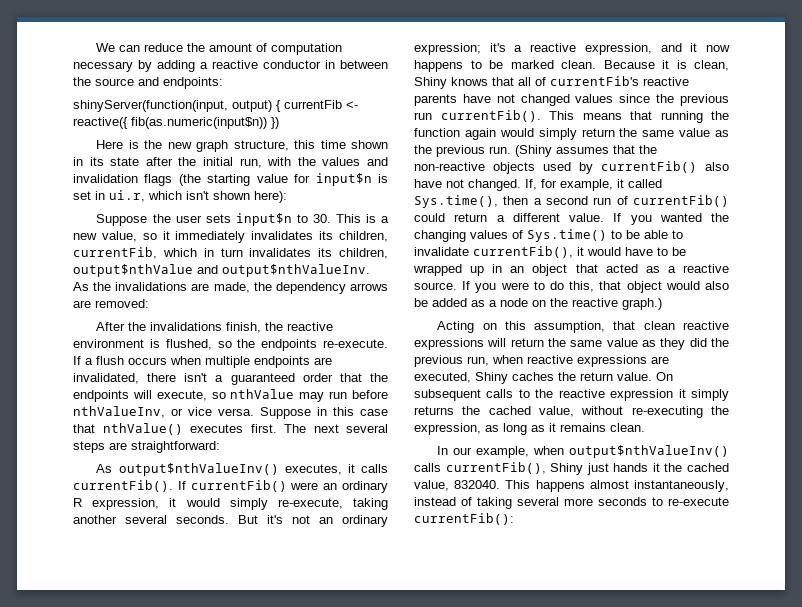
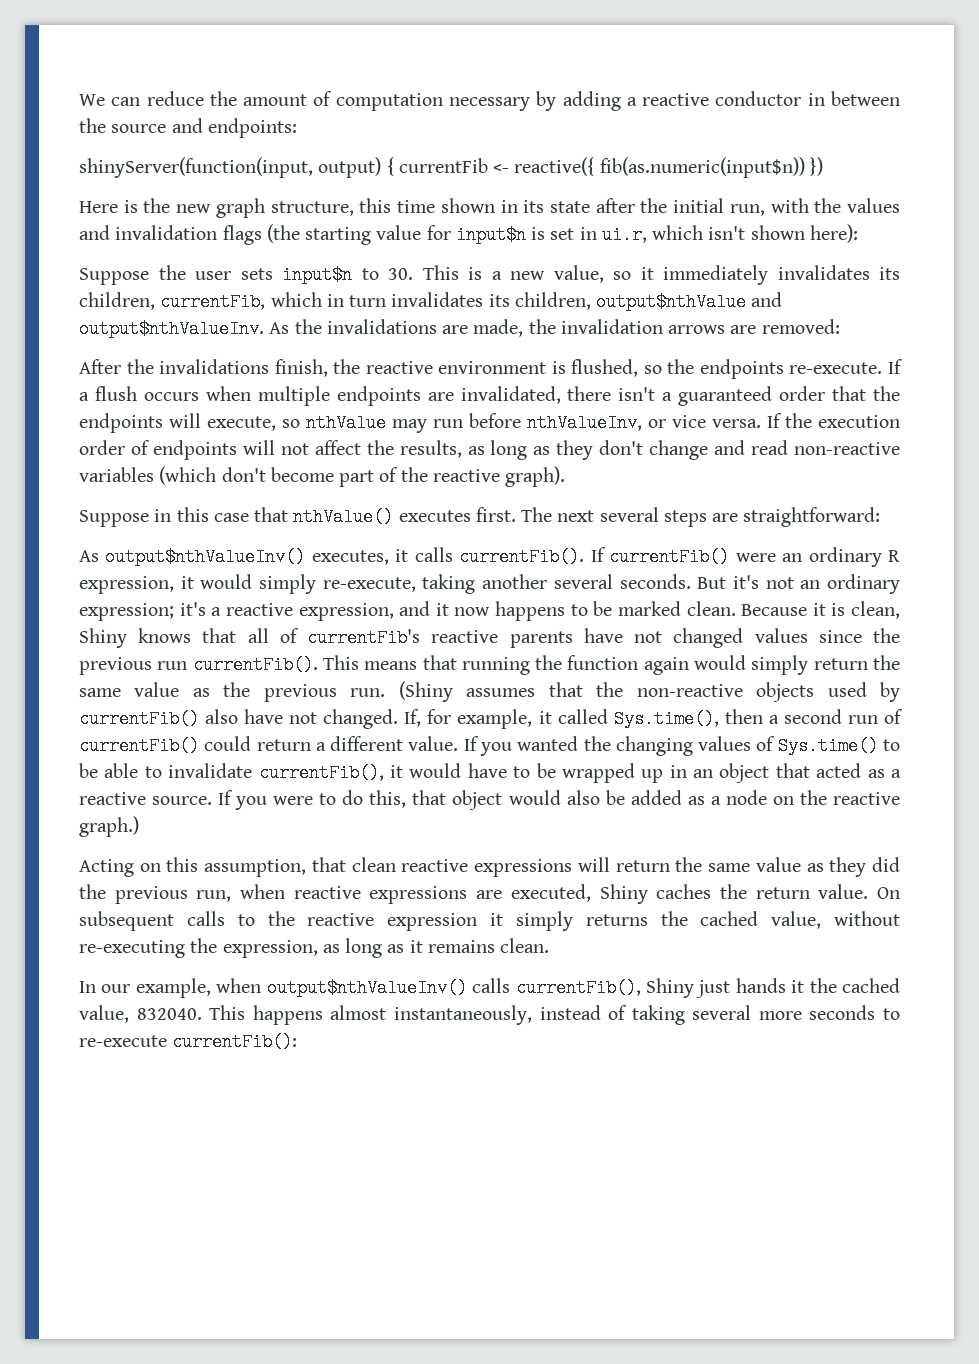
- As the invalidations are made, the dependency arrows are removed:
+ As the invalidations are made, the invalidation arrows are removed:
- If a flush occurs when multiple endpoints are invalidated, there isn't a guaranteed order that the endpoints will execute, so nthValue may run before nthValueInv, or vice versa. Suppose in this case that nthValue() executes first.
+ If a flush occurs when multiple endpoints are invalidated, there isn't a guaranteed order that the endpoints will execute, so nthValue may run before nthValueInv, or vice versa. If the execution order of endpoints will not affect the results, as long as they don't change and read non-reactive variables (which don't become part of the reactive graph).
+ Suppose in this case that nthValue() executes first.

